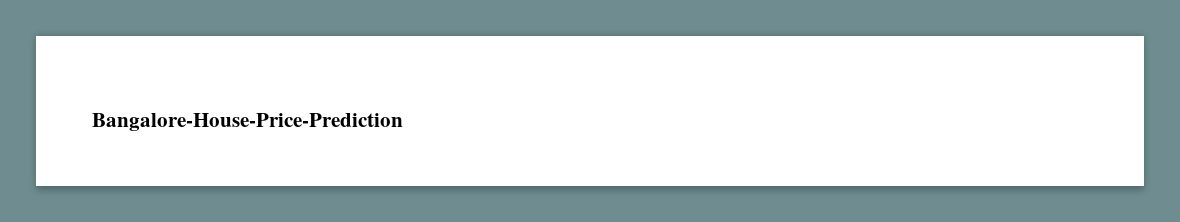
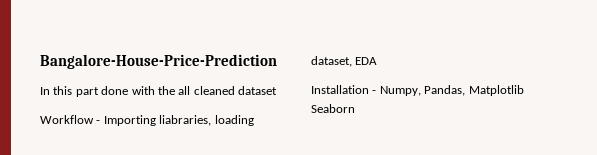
+ In this part done with the all cleaned dataset
+ Workflow - Importing liabraries, loading dataset, EDA
+ Installation - Numpy, Pandas, Matplotlib Seaborn

